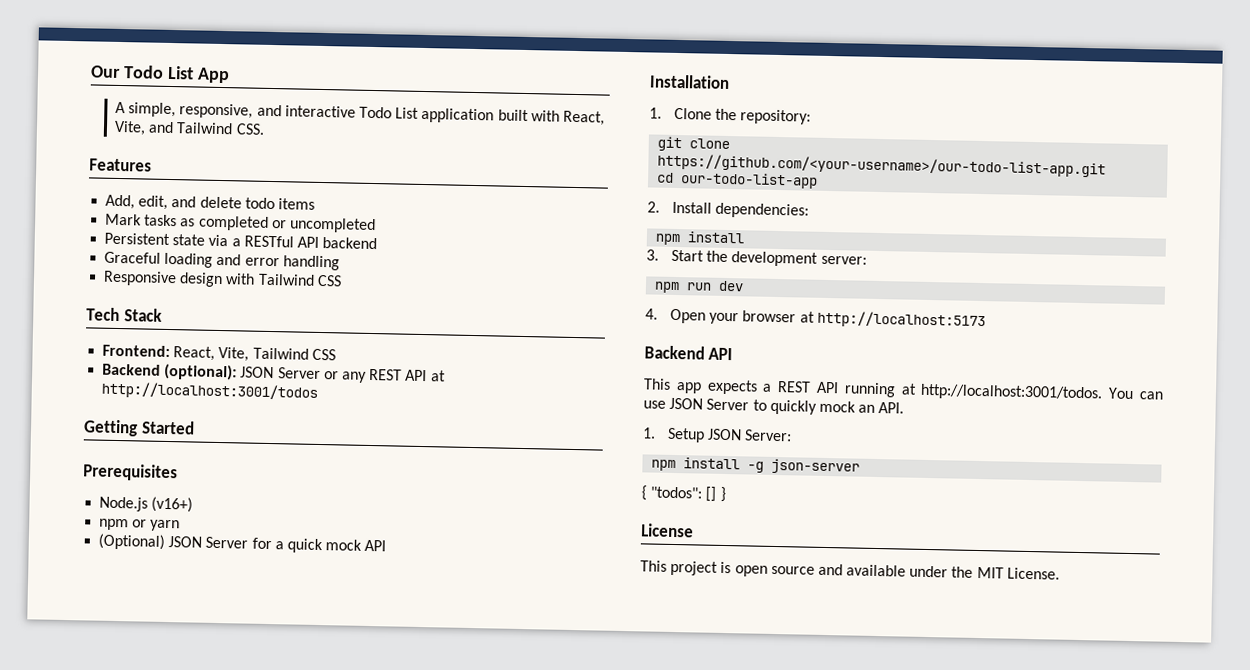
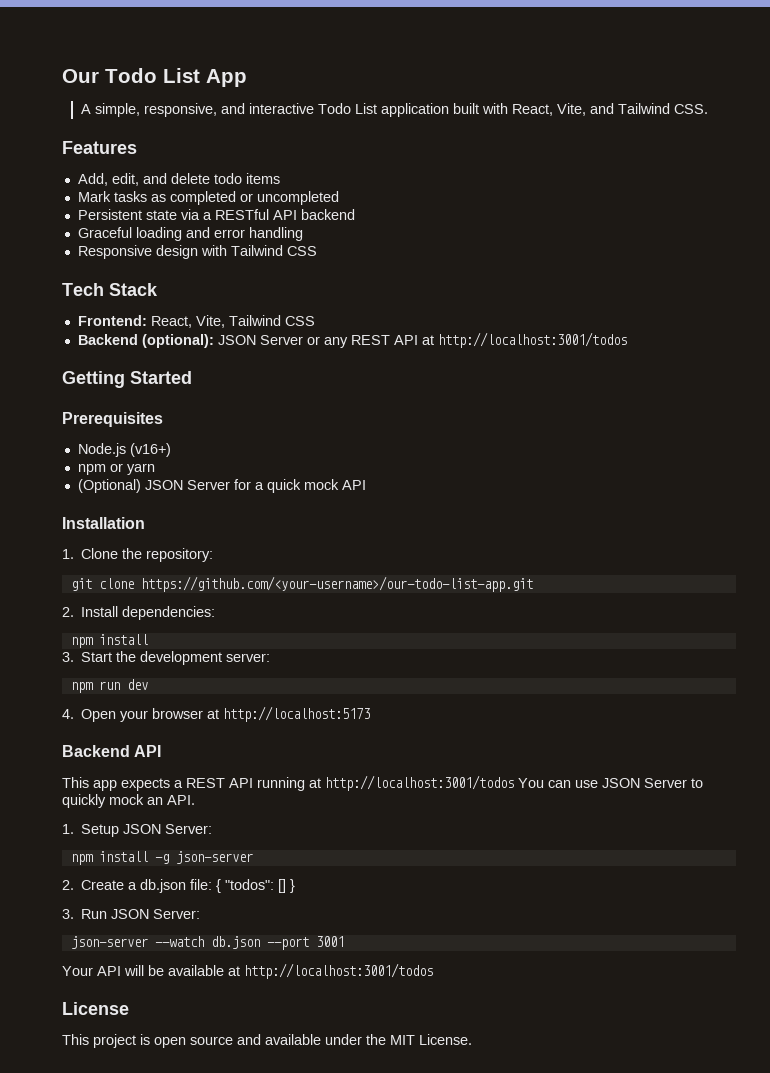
- cd our-todo-list-app
- This app expects a REST API running at http://localhost:3001/todos. You can use JSON Server to quickly mock an API.
+ This app expects a REST API running at http://localhost:3001/todos You can use JSON Server to quickly mock an API.
- { "todos": [] }
+ 2. Create a db.json file: { "todos": [] }
+ 3. Run JSON Server:
+ json-server --watch db.json --port 3001
+ Your API will be available at http://localhost:3001/todos

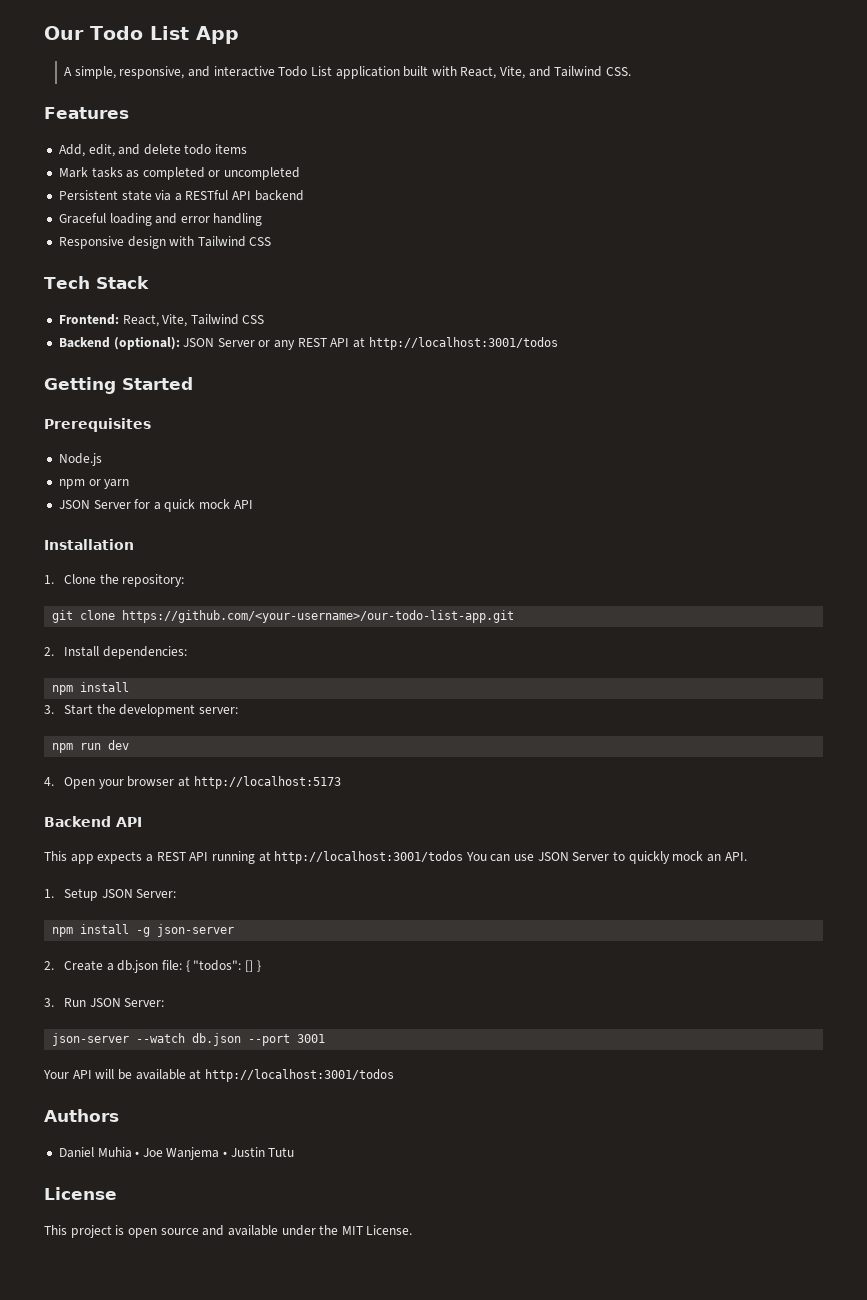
- Node.js (v16+)
+ Node.js
- (Optional) JSON Server for a quick mock API
+ JSON Server for a quick mock API
+ Authors
+ Daniel Muhia • Joe Wanjema • Justin Tutu

